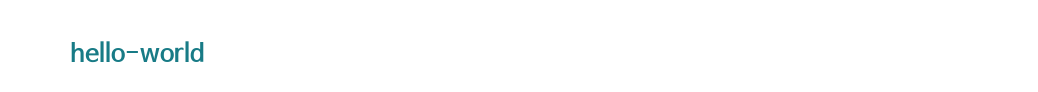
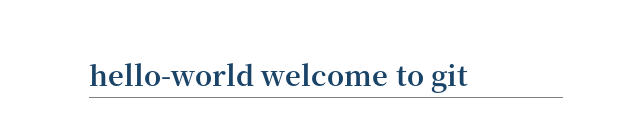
- hello-world
+ hello-world welcome to git

